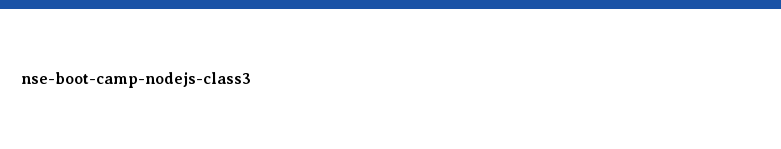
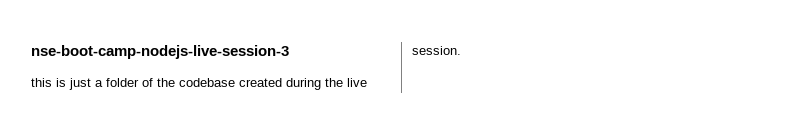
- nse-boot-camp-nodejs-class3
+ nse-boot-camp-nodejs-live-session-3
+ this is just a folder of the codebase created during the live session.

